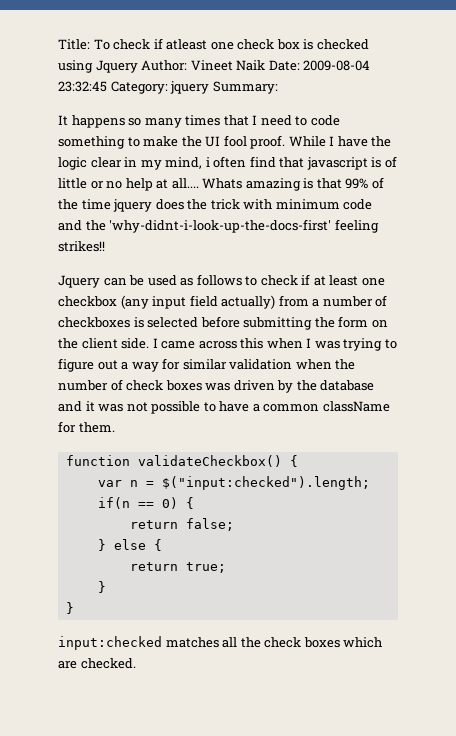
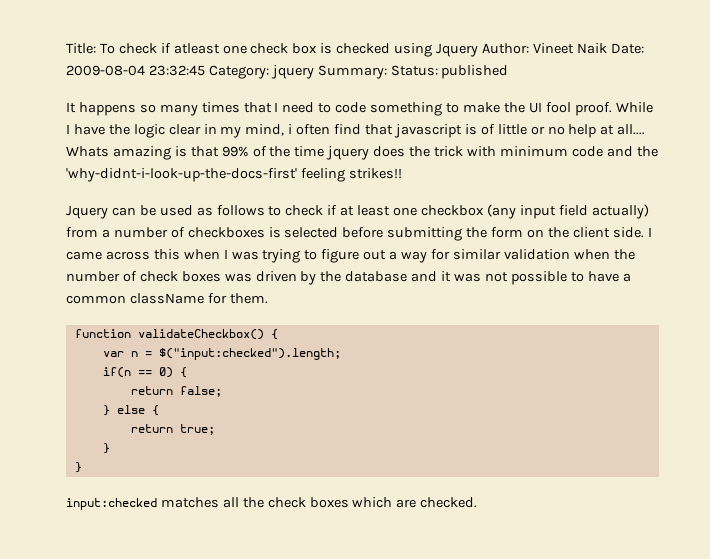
- Title: To check if atleast one check box is checked using Jquery Author: Vineet Naik Date: 2009-08-04 23:32:45 Category: jquery Summary:
+ Title: To check if atleast one check box is checked using Jquery Author: Vineet Naik Date: 2009-08-04 23:32:45 Category: jquery Summary: Status: published

